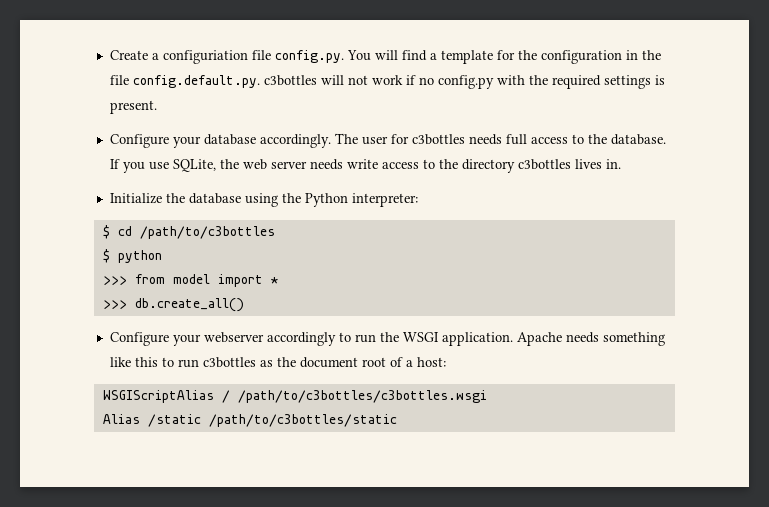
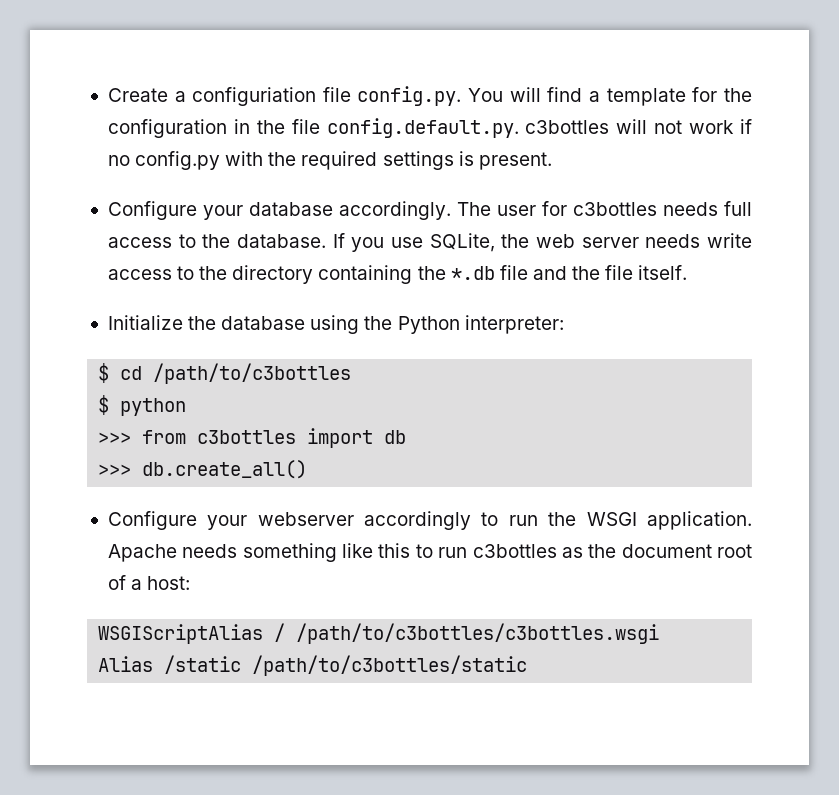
- If you use SQLite, the web server needs write access to the directory c3bottles lives in.
+ If you use SQLite, the web server needs write access to the directory containing the *.db file and the file itself.
- >>> from model import *
+ >>> from c3bottles import db

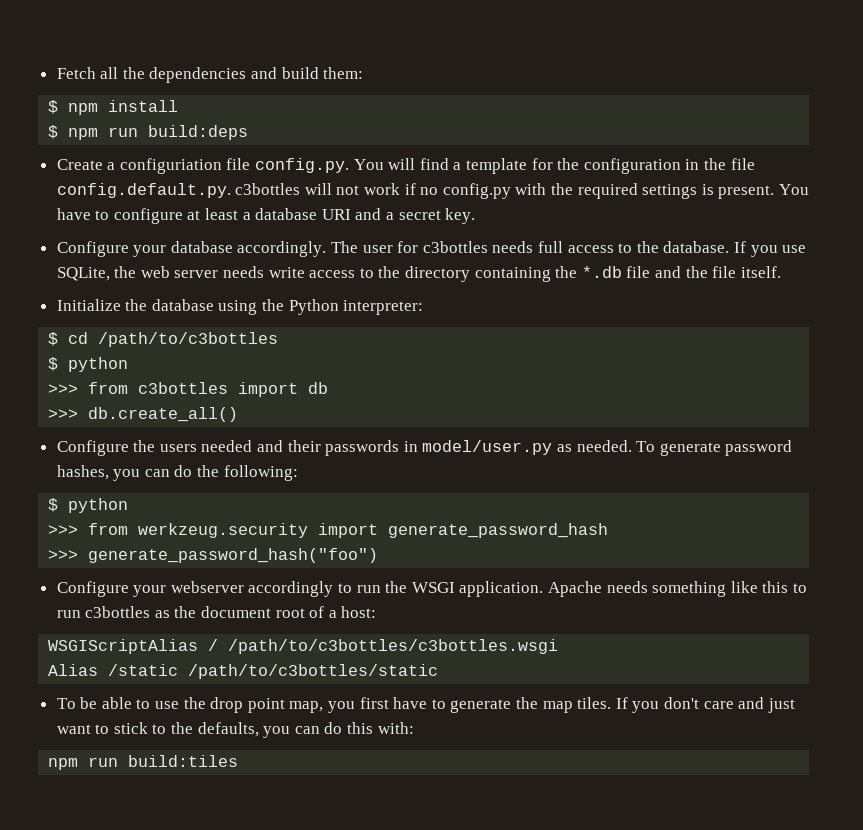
+ Fetch all the dependencies and build them:
+ $ npm install
+ $ npm run build:deps
+ You have to configure at least a database URI and a secret key.
+ Configure the users needed and their passwords in model/user.py as needed. To generate password hashes, you can do the following:
+ $ python
+ >>> from werkzeug.security import generate_password_hash
+ >>> generate_password_hash("foo")
+ To be able to use the drop point map, you first have to generate the map tiles. If you don't care and just want to stick to the defaults, you can do this with:
+ npm run build:tiles

